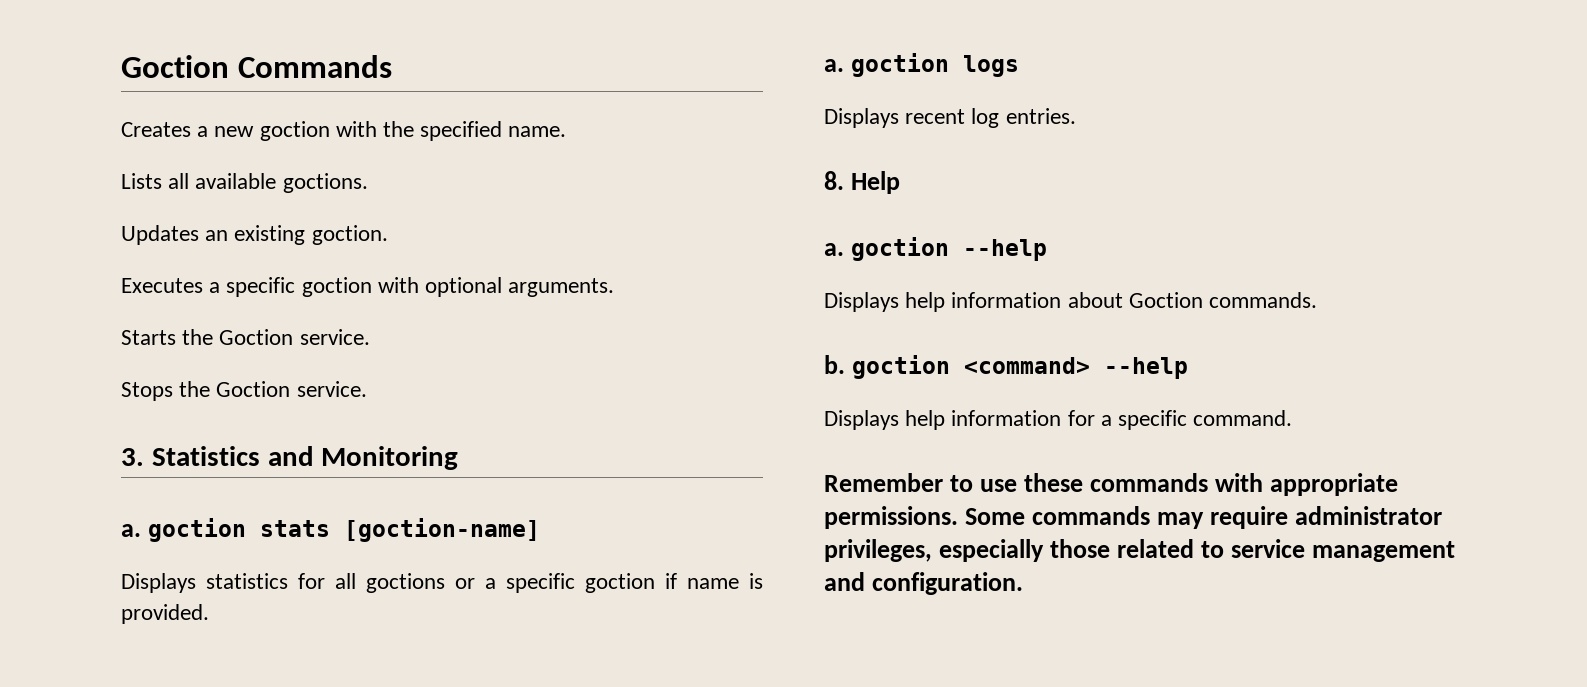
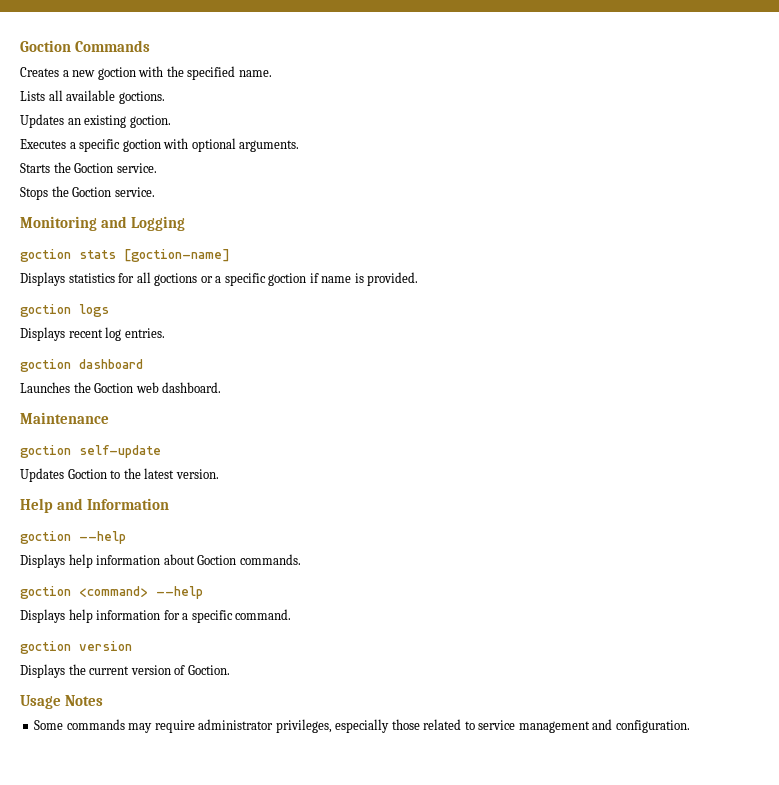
- 3. Statistics and Monitoring
- a. goction stats [goction-name]
+ Monitoring and Logging
+ goction stats [goction-name]
- a. goction logs
+ goction logs
- 8. Help
- a. goction --help
+ goction dashboard
+ Launches the Goction web dashboard.
+ Maintenance
+ goction self-update
+ Updates Goction to the latest version.
+ Help and Information
+ goction --help
- b. goction <command> --help
+ goction <command> --help
- Remember to use these commands with appropriate permissions. Some commands may require administrator privileges, especially those related to service management and configuration.
+ goction version
+ Displays the current version of Goction.
+ Usage Notes
+ Some commands may require administrator privileges, especially those related to service management and configuration.

